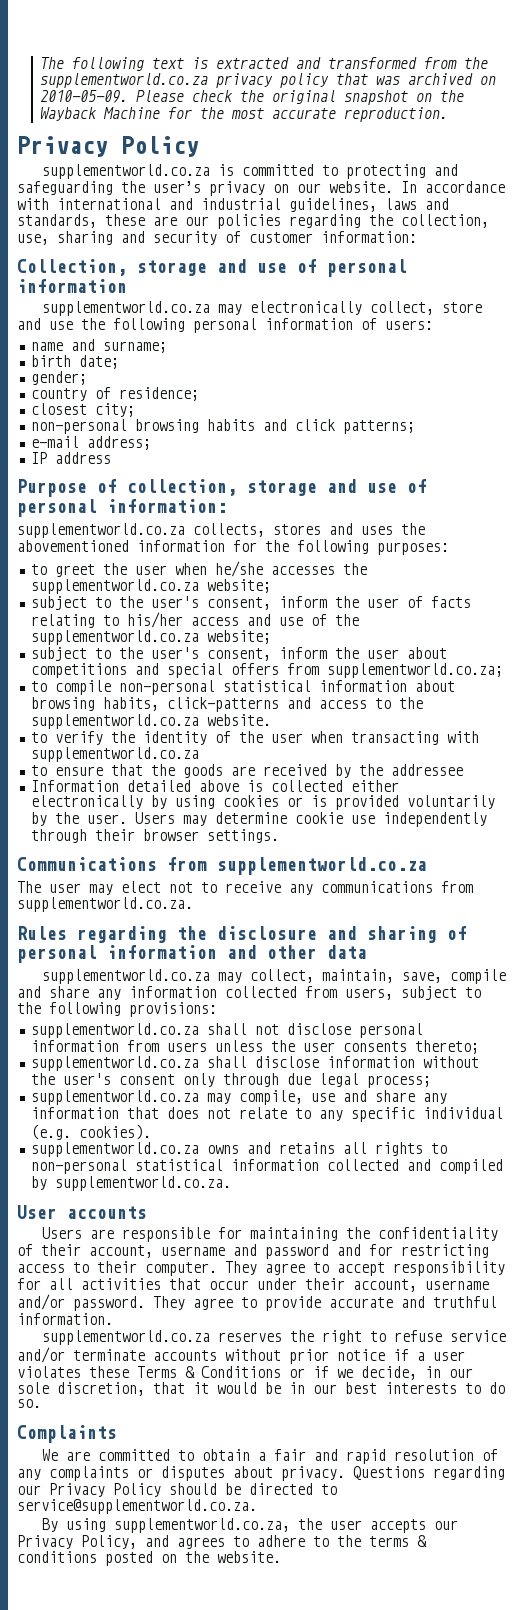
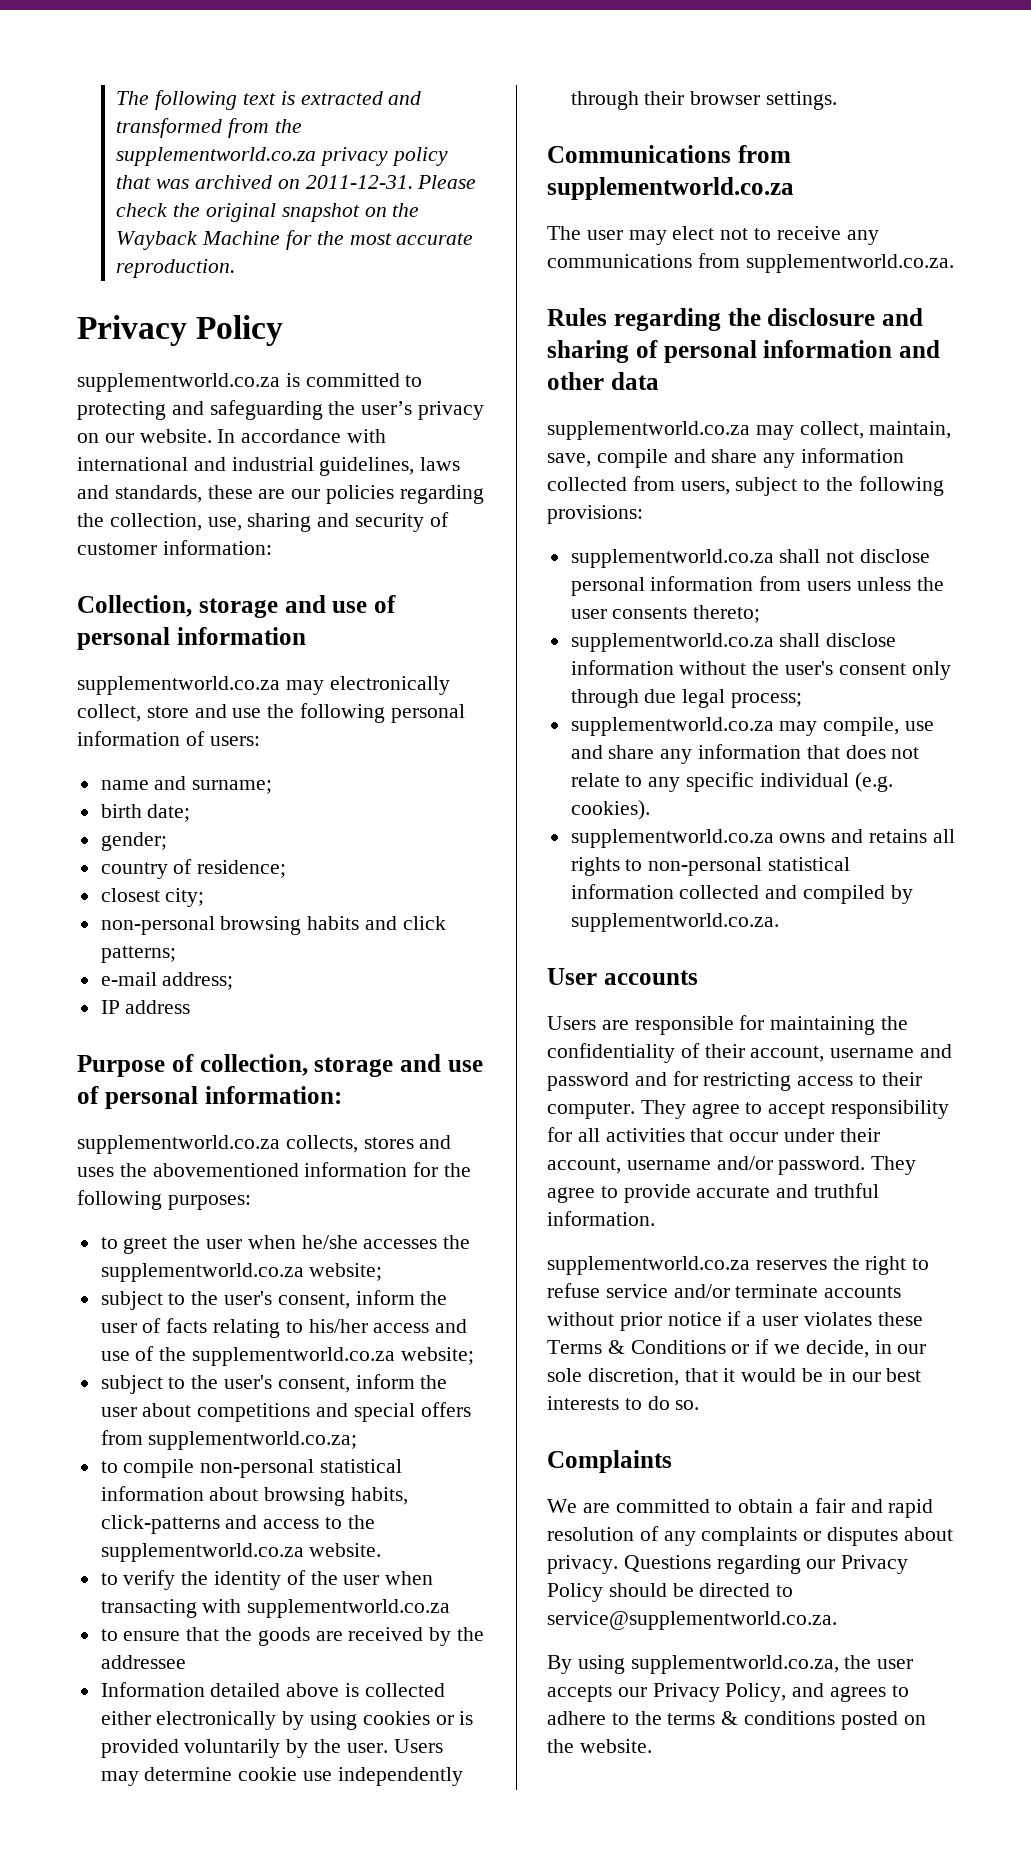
- The following text is extracted and transformed from the supplementworld.co.za privacy policy that was archived on 2010-05-09.
+ The following text is extracted and transformed from the supplementworld.co.za privacy policy that was archived on 2011-12-31.

